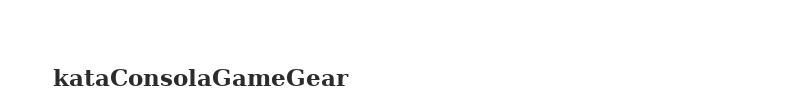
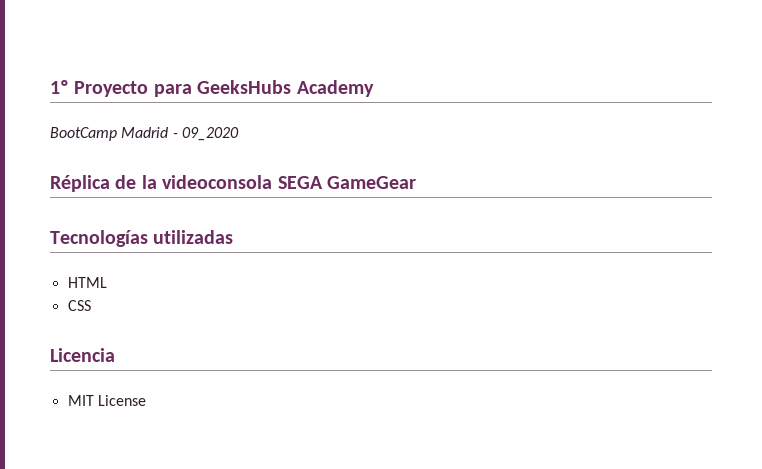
- kataConsolaGameGear
+ 1º Proyecto para GeeksHubs Academy
+ BootCamp Madrid - 09_2020
+ Réplica de la videoconsola SEGA GameGear
+ Tecnologías utilizadas
+ HTML
+ CSS
+ Licencia
+ MIT License

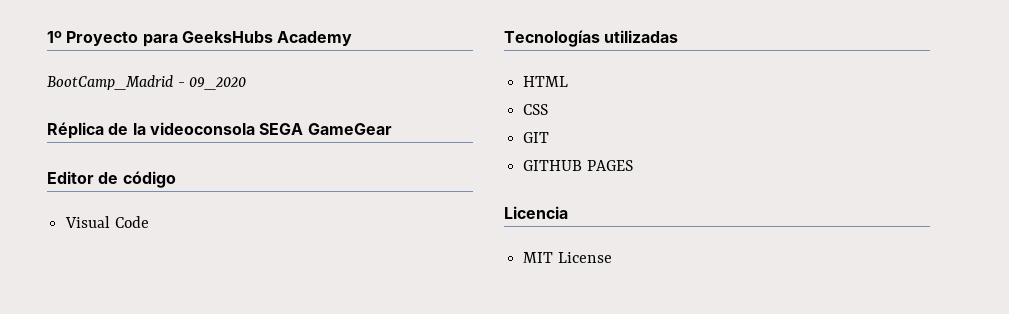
- BootCamp Madrid - 09_2020
+ BootCamp_Madrid - 09_2020
+ Editor de código
+ Visual Code
+ GIT
+ GITHUB PAGES

